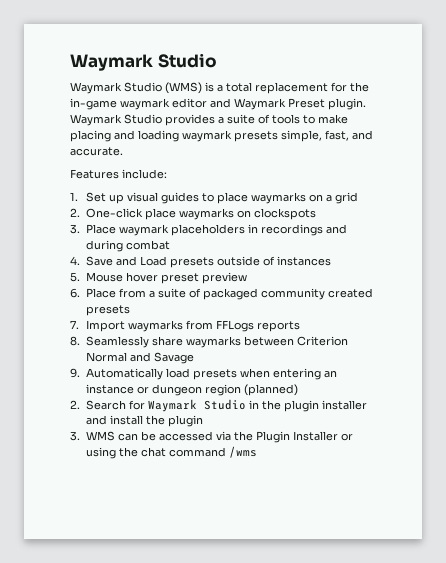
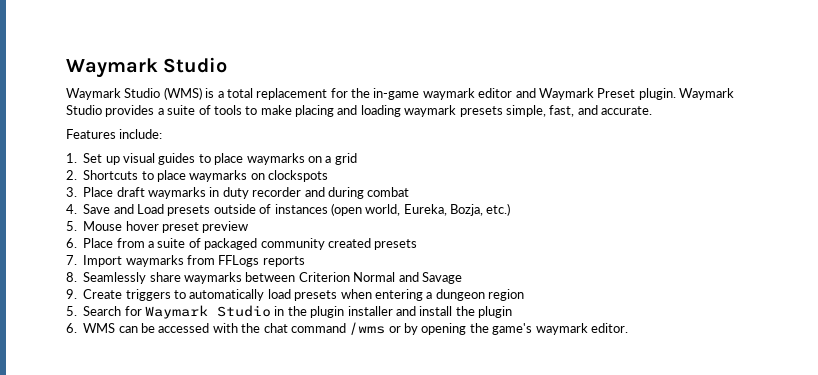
- 2. One-click place waymarks on clockspots
+ 2. Shortcuts to place waymarks on clockspots
- 3. Place waymark placeholders in recordings and during combat
+ 3. Place draft waymarks in duty recorder and during combat
- 4. Save and Load presets outside of instances
+ 4. Save and Load presets outside of instances (open world, Eureka, Bozja, etc.)
- 9. Automatically load presets when entering an instance or dungeon region (planned)
- 2. Search for Waymark Studio in the plugin installer and install the plugin
+ 9. Create triggers to automatically load presets when entering a dungeon region
+ 5. Search for Waymark Studio in the plugin installer and install the plugin
- 3. WMS can be accessed via the Plugin Installer or using the chat command /wms
+ 6. WMS can be accessed with the chat command /wms or by opening the game's waymark editor.

